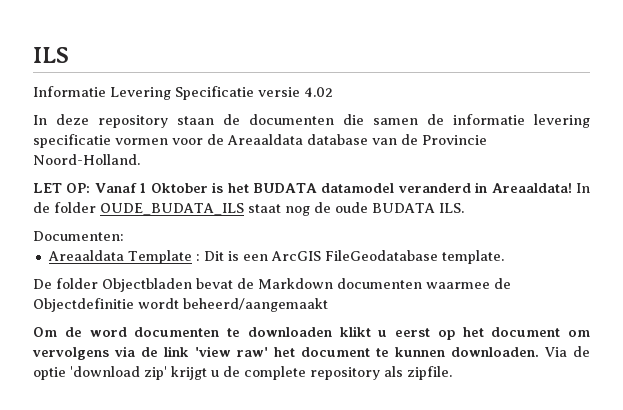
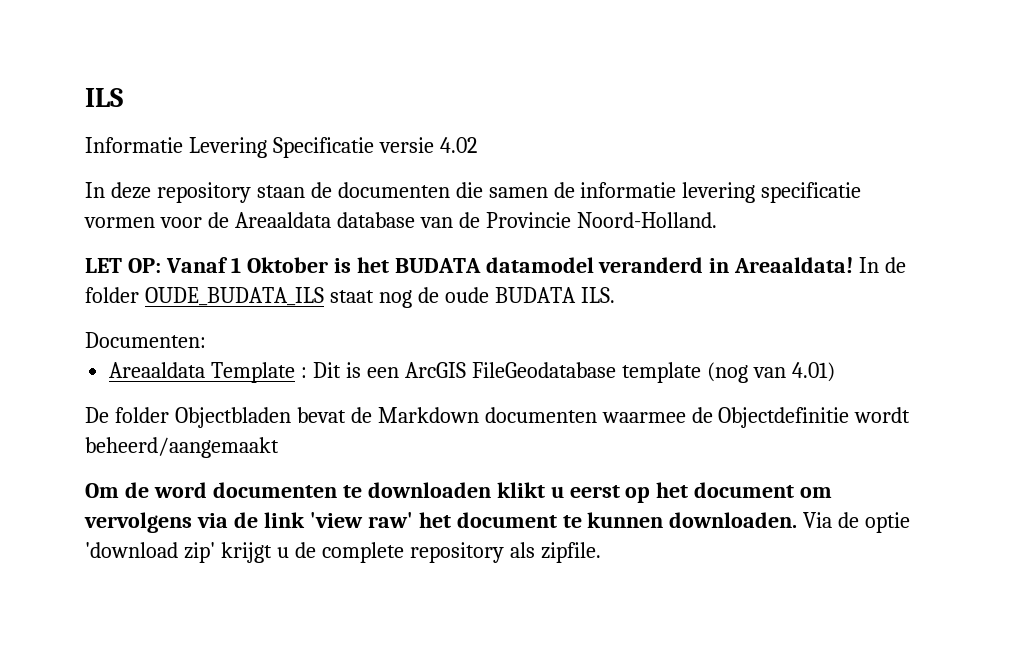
- Areaaldata Template : Dit is een ArcGIS FileGeodatabase template.
+ Areaaldata Template : Dit is een ArcGIS FileGeodatabase template (nog van 4.01)

